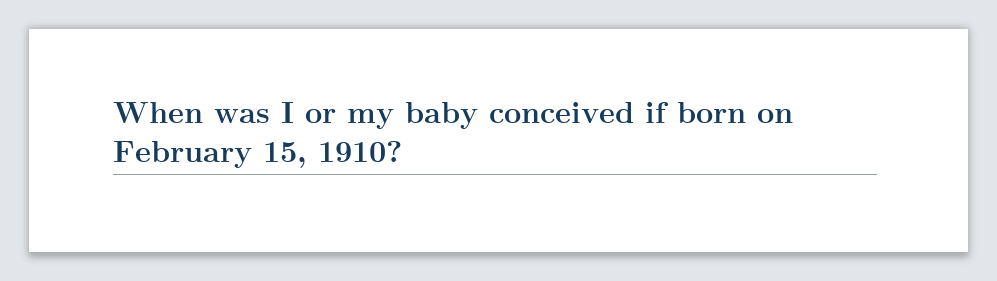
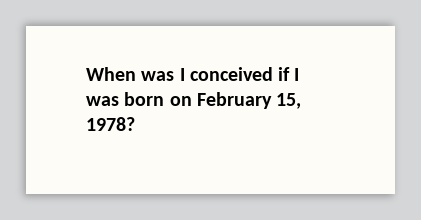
- When was I or my baby conceived if born on February 15, 1910?
+ When was I conceived if I was born on February 15, 1978?

